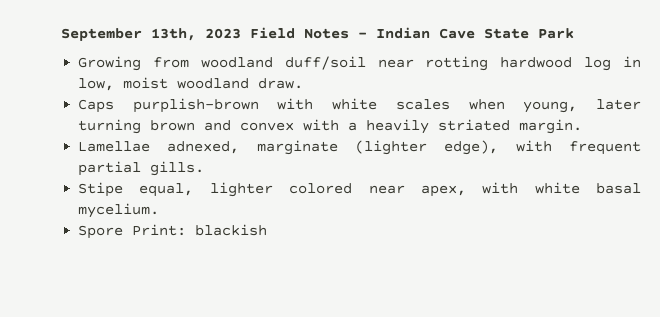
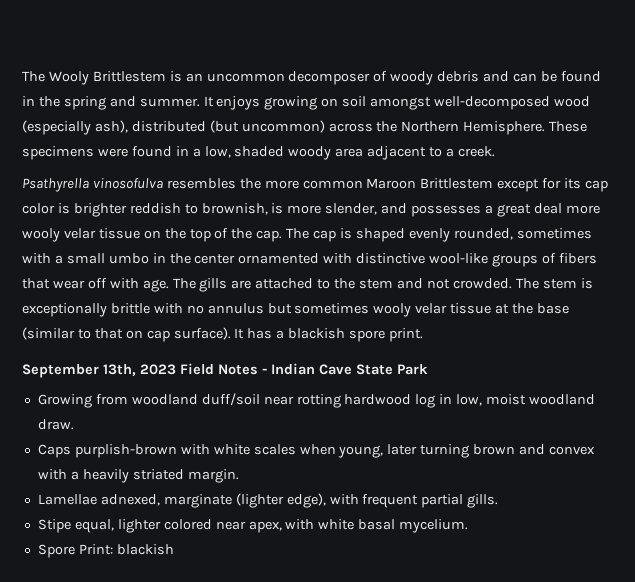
+ The Wooly Brittlestem is an uncommon decomposer of woody debris and can be found in the spring and summer. It enjoys growing on soil amongst well-decomposed wood (especially ash), distributed (but uncommon) across the Northern Hemisphere. These specimens were found in a low, shaded woody area adjacent to a creek.
+ Psathyrella vinosofulva resembles the more common Maroon Brittlestem except for its cap color is brighter reddish to brownish, is more slender, and possesses a great deal more wooly velar tissue on the top of the cap. The cap is shaped evenly rounded, sometimes with a small umbo in the center ornamented with distinctive wool-like groups of fibers that wear off with age. The gills are attached to the stem and not crowded. The stem is exceptionally brittle with no annulus but sometimes wooly velar tissue at the base (similar to that on cap surface). It has a blackish spore print.

